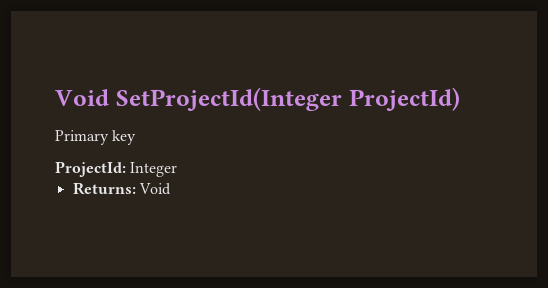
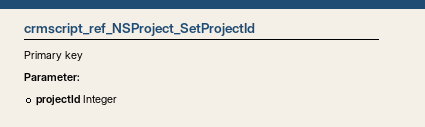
- Void SetProjectId(Integer ProjectId)
+ crmscript_ref_NSProject_SetProjectId
- ProjectId: Integer
+ Parameter:
+ projectId Integer
- Returns: Void

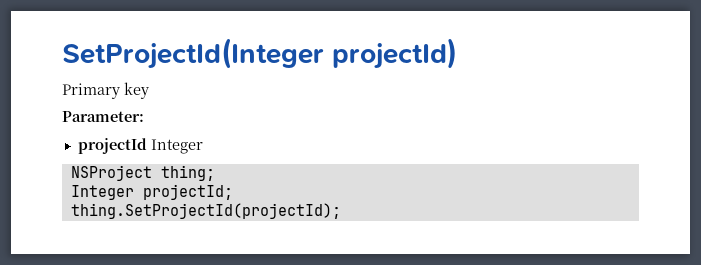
- crmscript_ref_NSProject_SetProjectId
+ SetProjectId(Integer projectId)
+ NSProject thing;
+ Integer projectId;
+ thing.SetProjectId(projectId);

